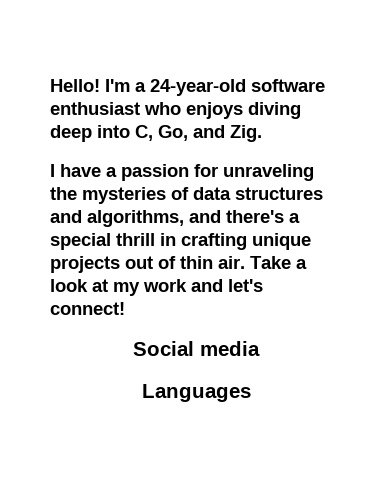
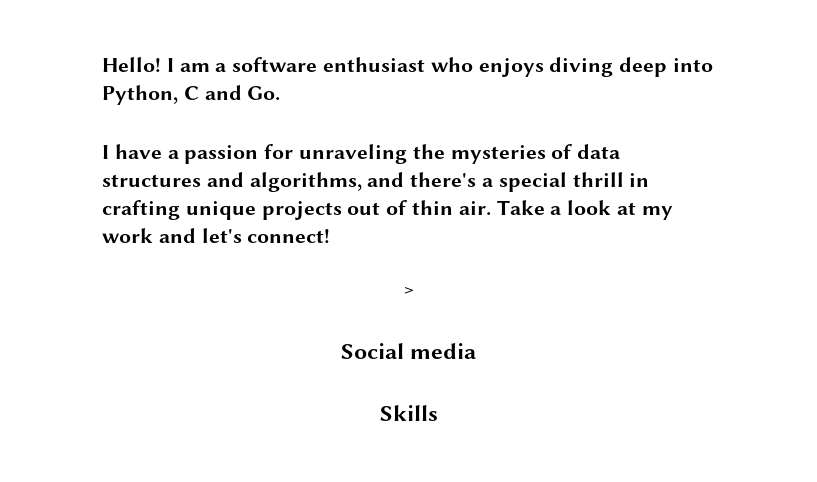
- I'm a 24-year-old software enthusiast who enjoys diving deep into C, Go, and Zig.
+ I am a software enthusiast who enjoys diving deep into Python, C and Go.
+ >
- Languages
+ Skills

